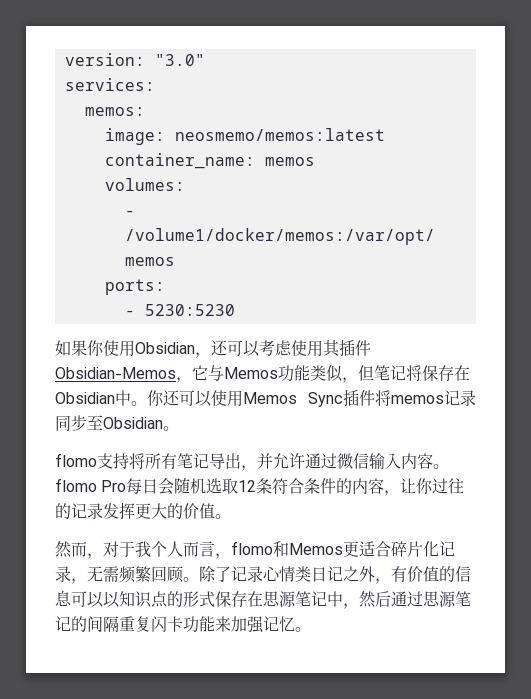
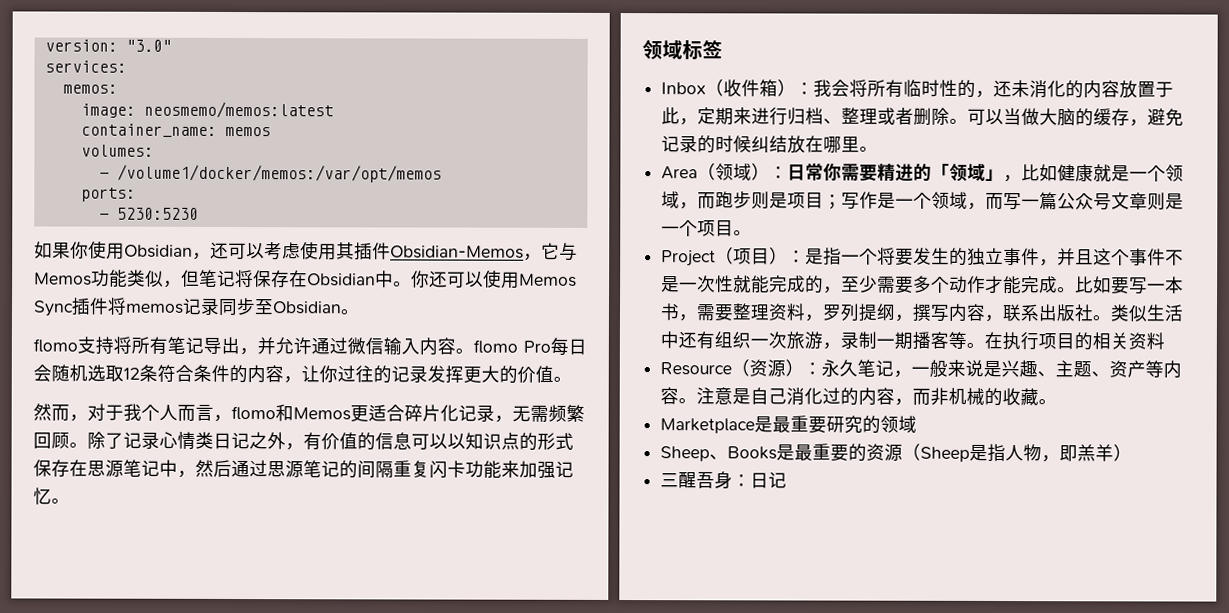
+ 领域标签
+ Inbox（收件箱）：我会将所有临时性的，还未消化的内容放置于此，定期来进行归档、整理或者删除。可以当做大脑的缓存，避免记录的时候纠结放在哪里。
+ Area（领域）：日常你需要精进的「领域」，比如健康就是一个领域，而跑步则是项目；写作是一个领域，而写一篇公众号文章则是一个项目。
+ Project（项目）：是指一个将要发生的独立事件，并且这个事件不是一次性就能完成的，至少需要多个动作才能完成。比如要写一本书，需要整理资料，罗列提纲，撰写内容，联系出版社。类似生活中还有组织一次旅游，录制一期播客等。在执行项目的相关资料
+ Resource（资源）：永久笔记，一般来说是兴趣、主题、资产等内容。注意是自己消化过的内容，而非机械的收藏。
+ Marketplace是最重要研究的领域
+ Sheep、Books是最重要的资源（Sheep是指人物，即羔羊）
+ 三醒吾身：日记

